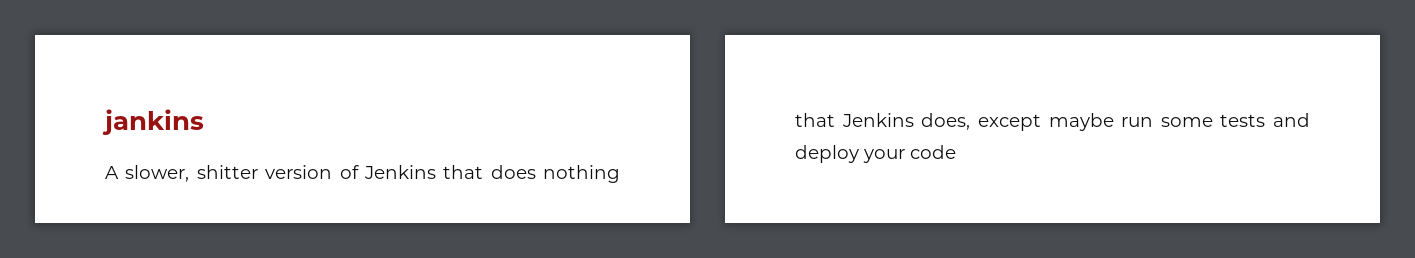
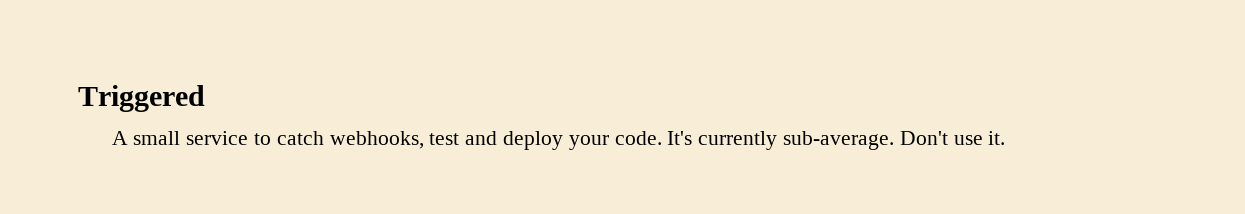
- jankins
+ Triggered
- A slower, shitter version of Jenkins that does nothing that Jenkins does, except maybe run some tests and deploy your code
+ A small service to catch webhooks, test and deploy your code. It's currently sub-average. Don't use it.

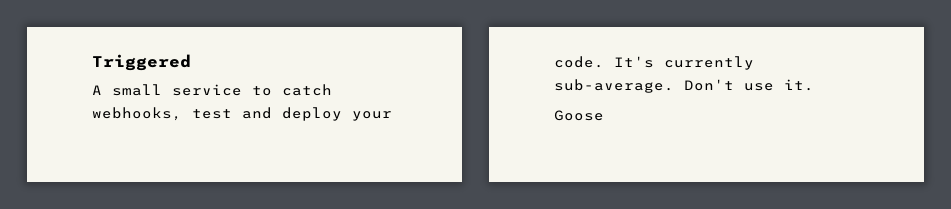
+ Goose

